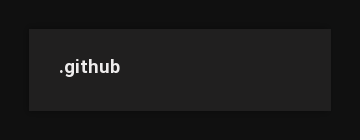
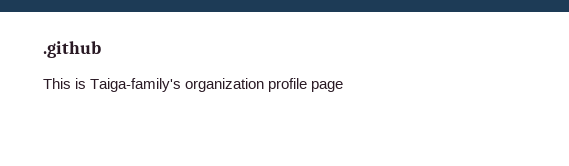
+ This is Taiga-family's organization profile page

